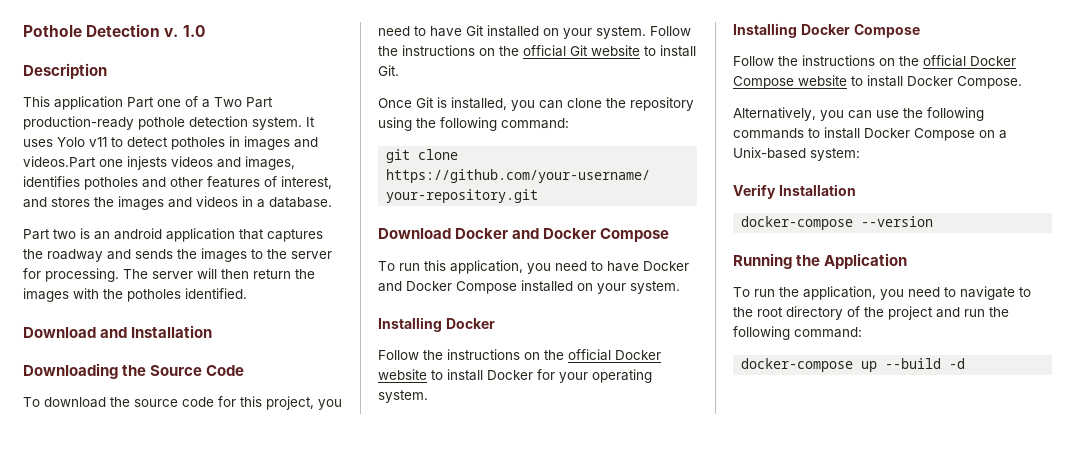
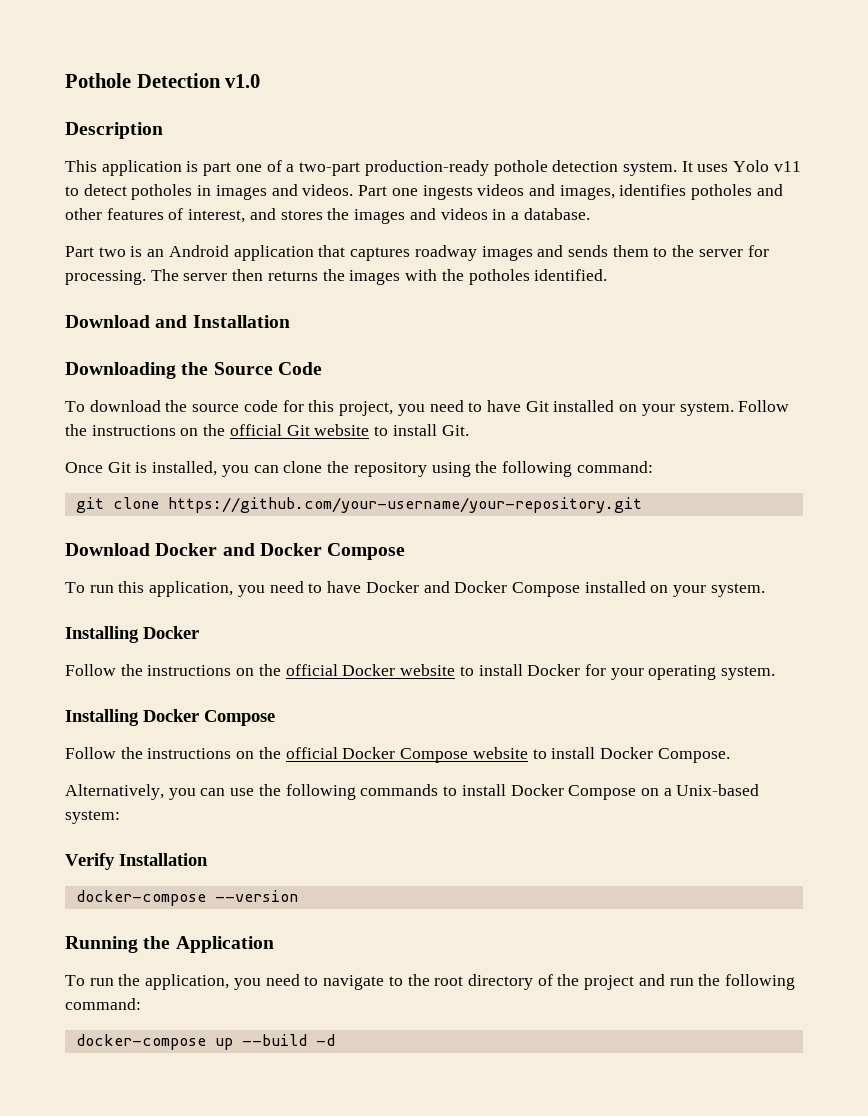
- Pothole Detection v. 1.0
+ Pothole Detection v1.0
- This application Part one of a Two Part production-ready pothole detection system.
+ This application is part one of a two-part production-ready pothole detection system.
- It uses Yolo v11 to detect potholes in images and videos.Part one injests videos and images, identifies potholes and other features of interest, and stores the images and videos in a database.
+ It uses Yolo v11 to detect potholes in images and videos. Part one ingests videos and images, identifies potholes and other features of interest, and stores the images and videos in a database.
- Part two is an android application that captures the roadway and sends the images to the server for processing.
+ Part two is an Android application that captures roadway images and sends them to the server for processing.
- The server will then return the images with the potholes identified.
+ The server then returns the images with the potholes identified.

